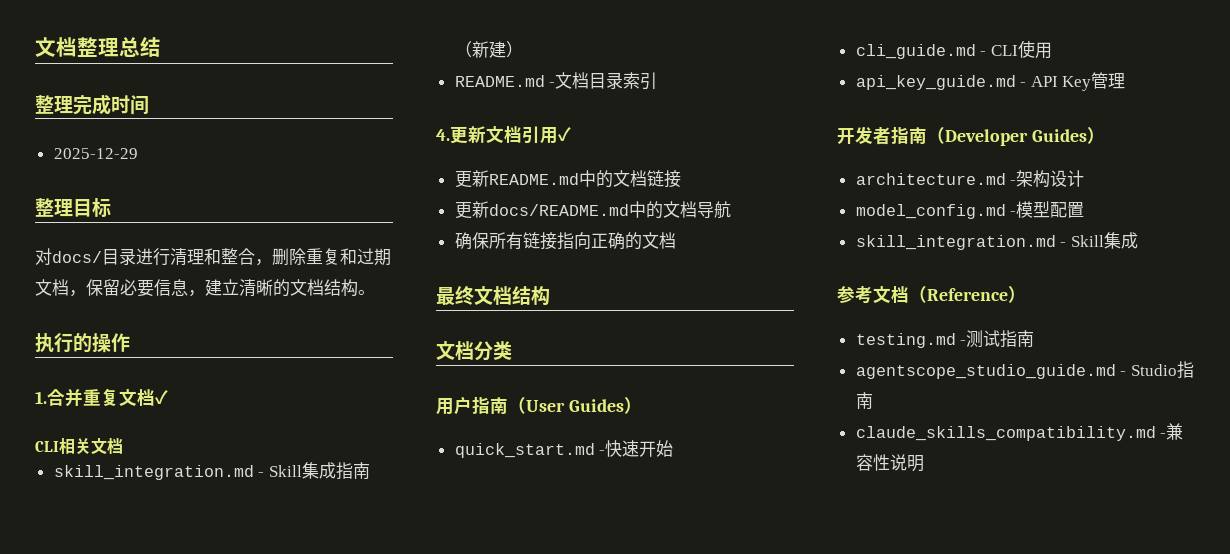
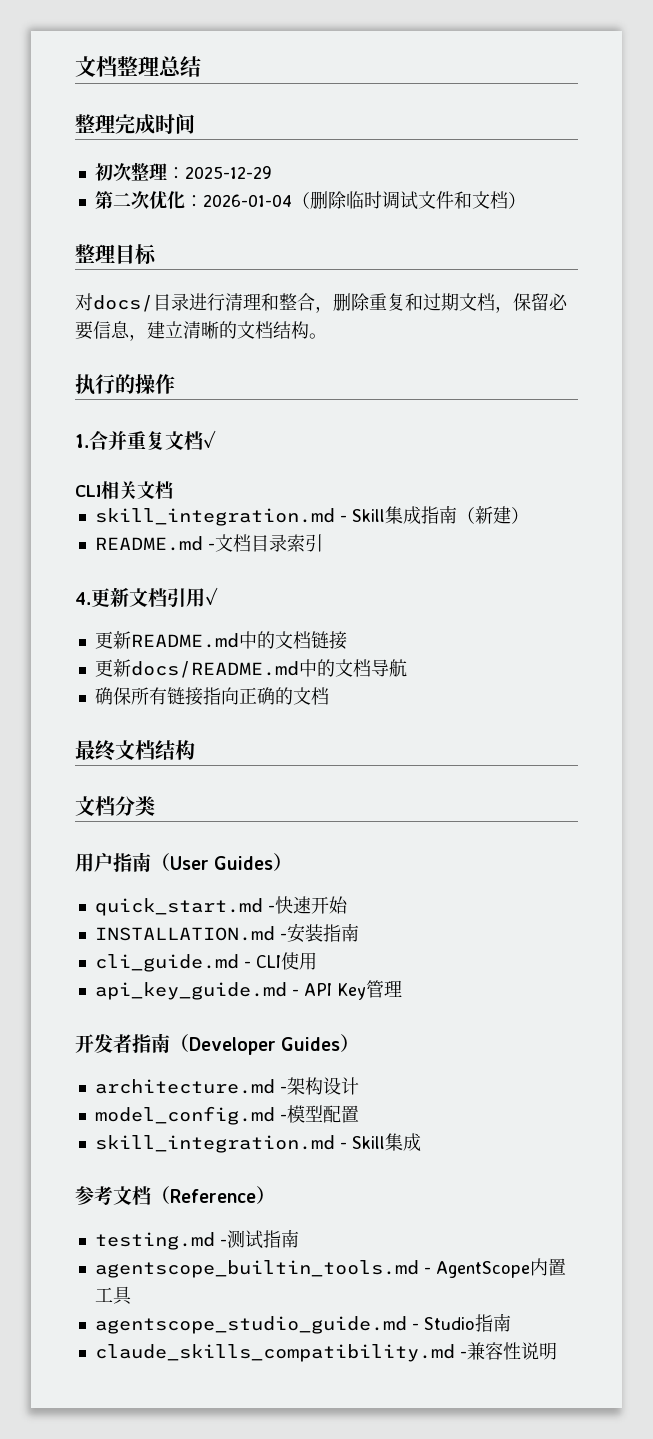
- 2025-12-29
+ 初次整理：2025-12-29
+ 第二次优化：2026-01-04（删除临时调试文件和文档）
+ INSTALLATION.md -安装指南
+ agentscope_builtin_tools.md - AgentScope内置工具

